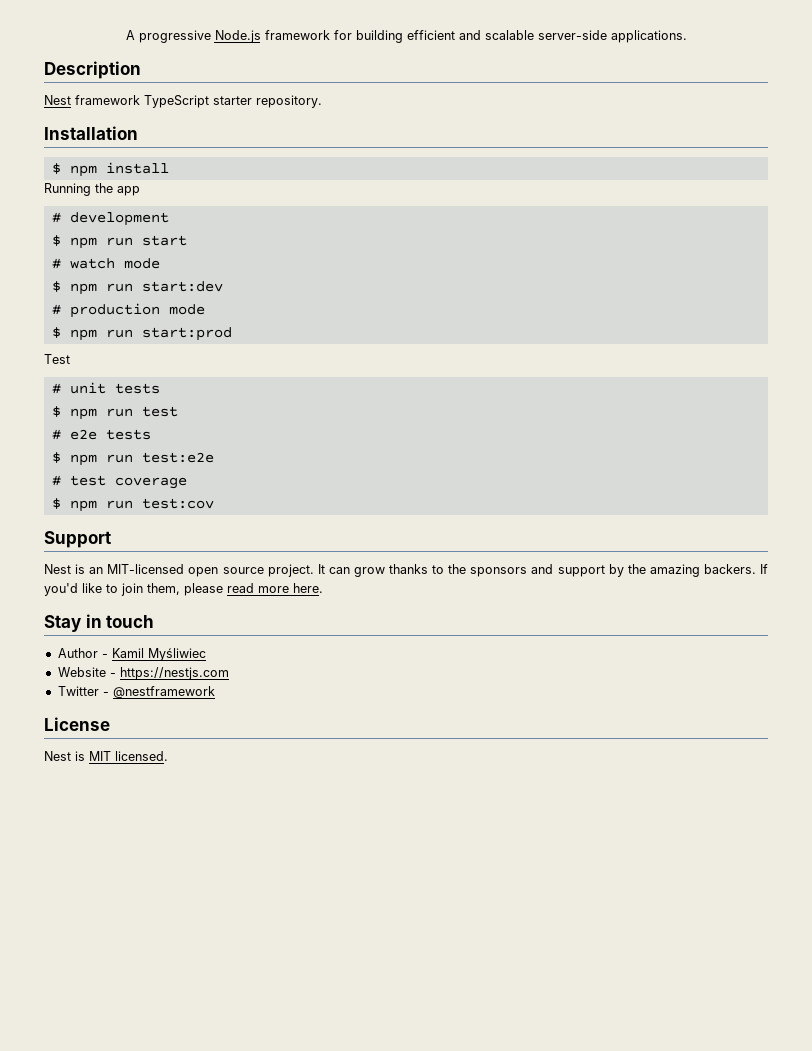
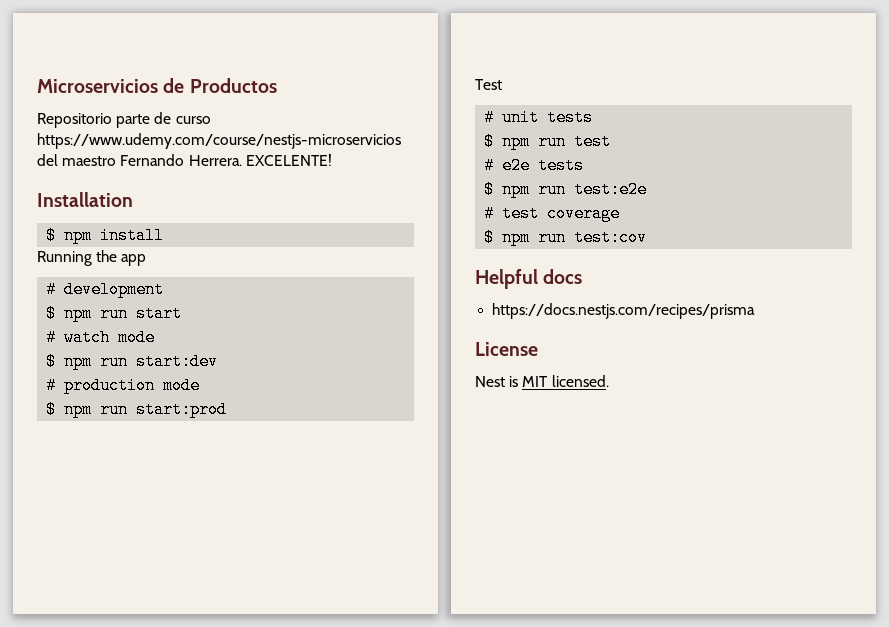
- A progressive Node.js framework for building efficient and scalable server-side applications.
- Description
- Nest framework TypeScript starter repository.
+ Microservicios de Productos
+ Repositorio parte de curso https://www.udemy.com/course/nestjs-microservicios del maestro Fernando Herrera. EXCELENTE!
- Support
- Nest is an MIT-licensed open source project. It can grow thanks to the sponsors and support by the amazing backers. If you'd like to join them, please read more here.
- Stay in touch
- Author - Kamil Myśliwiec
- Website - https://nestjs.com
- Twitter - @nestframework
+ Helpful docs
+ https://docs.nestjs.com/recipes/prisma

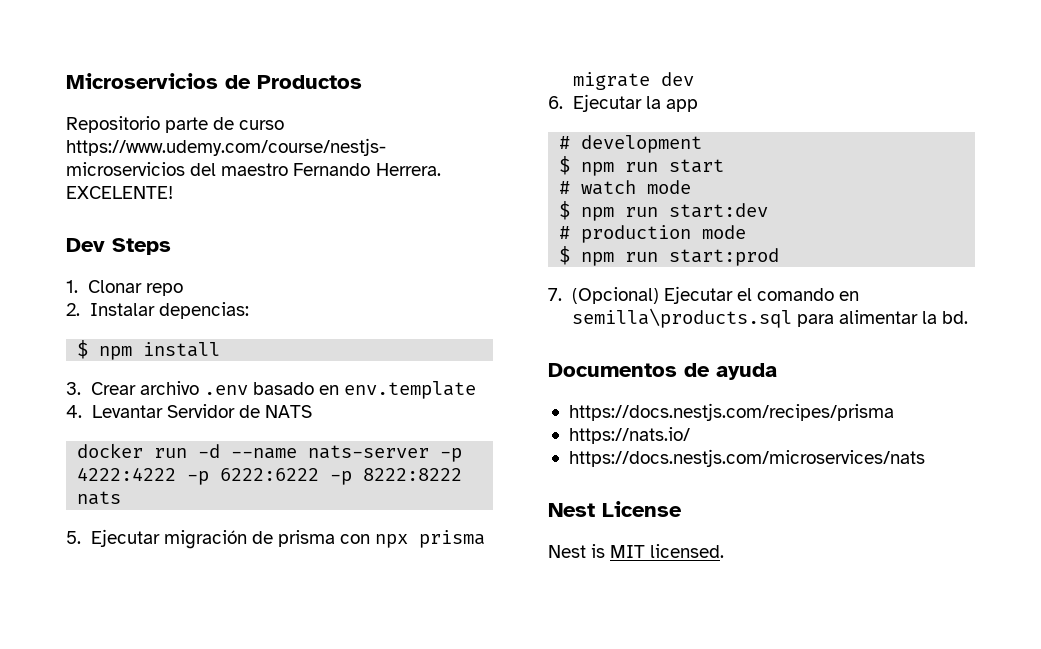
- Installation
+ Dev Steps
+ 1. Clonar repo
+ 2. Instalar depencias:
  $ npm install
- Running the app
+ 3. Crear archivo .env basado en env.template
+ 4. Levantar Servidor de NATS
+ docker run -d --name nats-server -p 4222:4222 -p 6222:6222 -p 8222:8222 nats
+ 5. Ejecutar migración de prisma con npx prisma migrate dev
+ 6. Ejecutar la app
- Test
- # unit tests
- $ npm run test
- # e2e tests
- $ npm run test:e2e
- # test coverage
- $ npm run test:cov
- Helpful docs
+ 7. (Opcional) Ejecutar el comando en semilla\products.sql para alimentar la bd.
+ Documentos de ayuda
  https://docs.nestjs.com/recipes/prisma
- License
+ https://nats.io/
+ https://docs.nestjs.com/microservices/nats
+ Nest License

